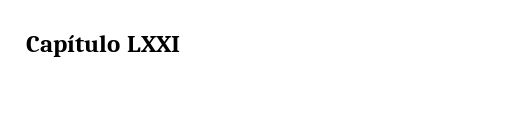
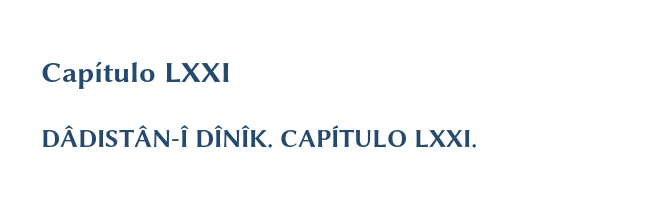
+ DÂDISTÂN-Î DÎNÎK. CAPÍTULO LXXI.

